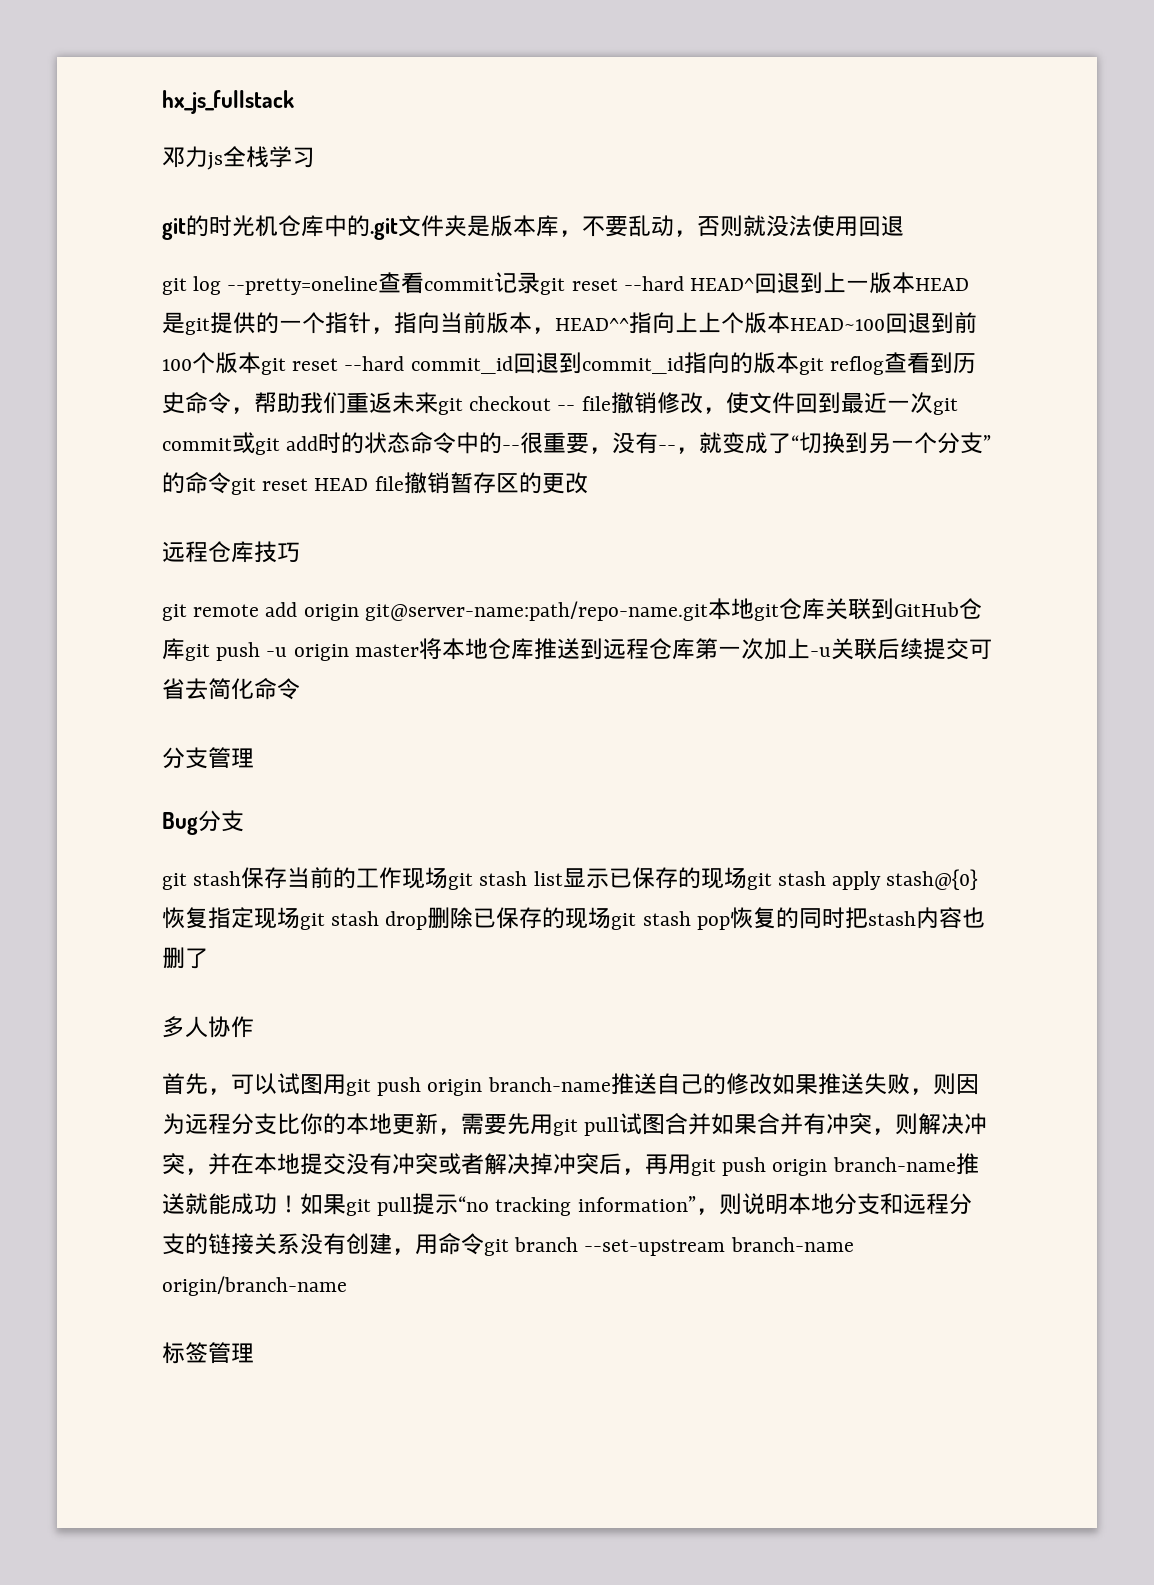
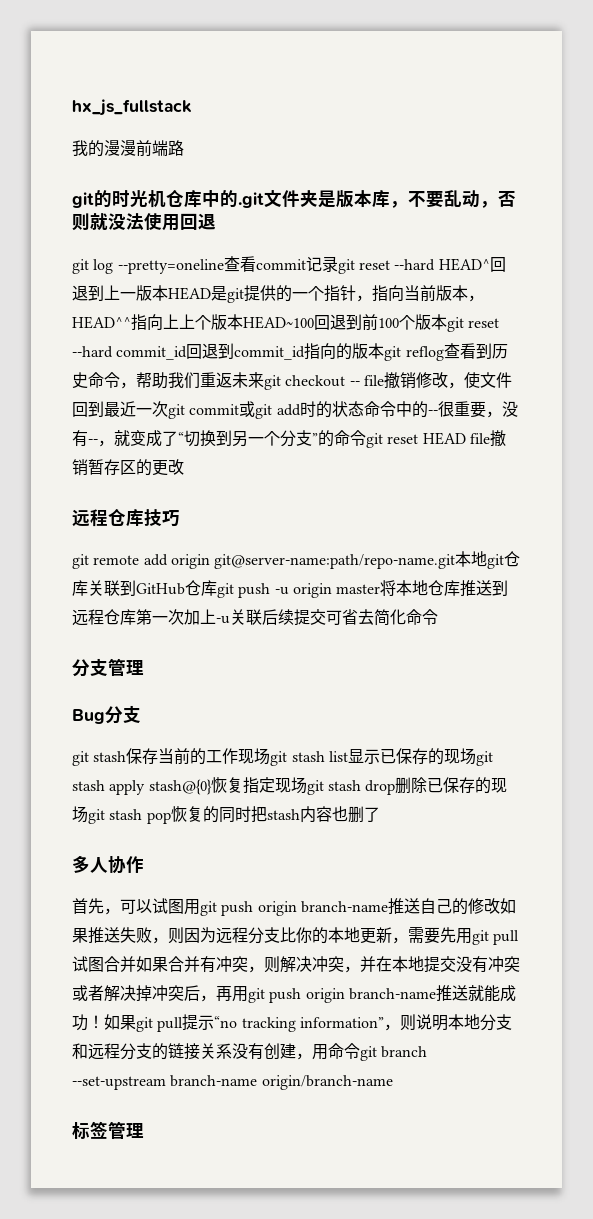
- 邓力js全栈学习
+ 我的漫漫前端路

